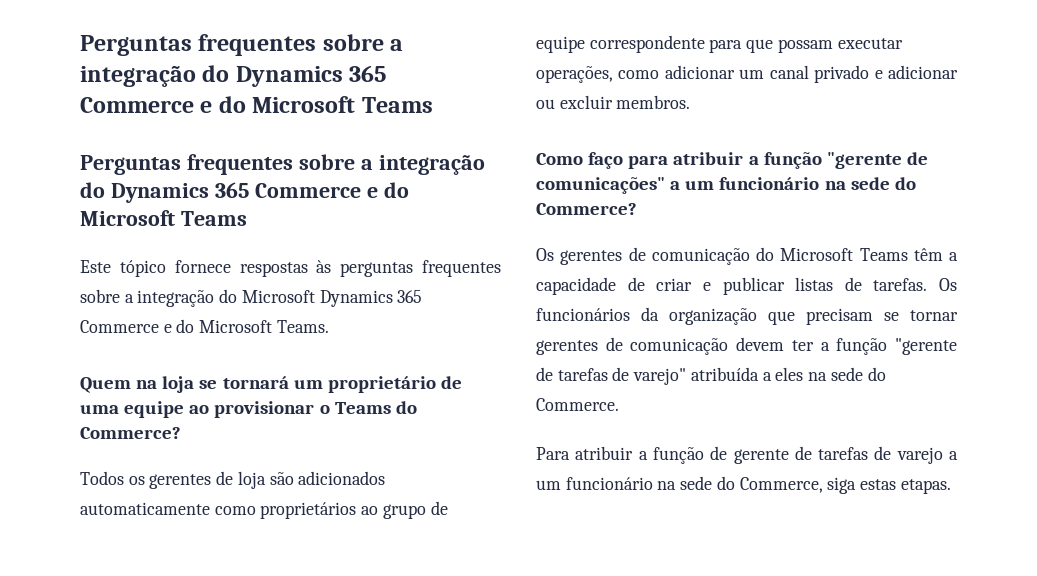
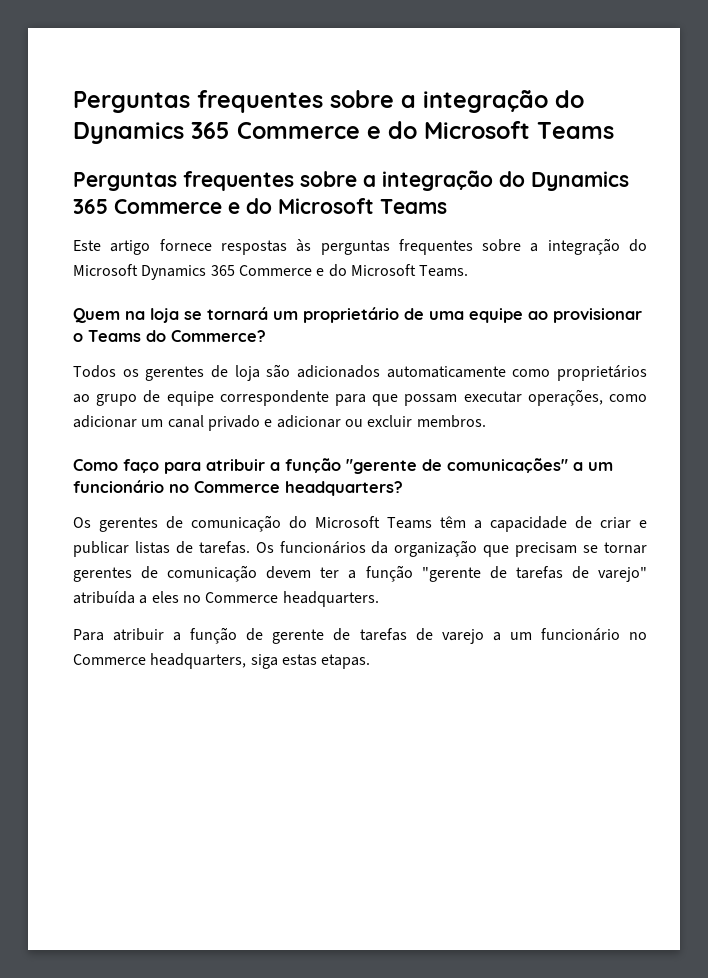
- Este tópico fornece respostas às perguntas frequentes sobre a integração do Microsoft Dynamics 365 Commerce e do Microsoft Teams.
+ Este artigo fornece respostas às perguntas frequentes sobre a integração do Microsoft Dynamics 365 Commerce e do Microsoft Teams.
- Como faço para atribuir a função "gerente de comunicações" a um funcionário na sede do Commerce?
+ Como faço para atribuir a função "gerente de comunicações" a um funcionário no Commerce headquarters?
- Os funcionários da organização que precisam se tornar gerentes de comunicação devem ter a função "gerente de tarefas de varejo" atribuída a eles na sede do Commerce.
+ Os funcionários da organização que precisam se tornar gerentes de comunicação devem ter a função "gerente de tarefas de varejo" atribuída a eles no Commerce headquarters.
- Para atribuir a função de gerente de tarefas de varejo a um funcionário na sede do Commerce, siga estas etapas.
+ Para atribuir a função de gerente de tarefas de varejo a um funcionário no Commerce headquarters, siga estas etapas.

